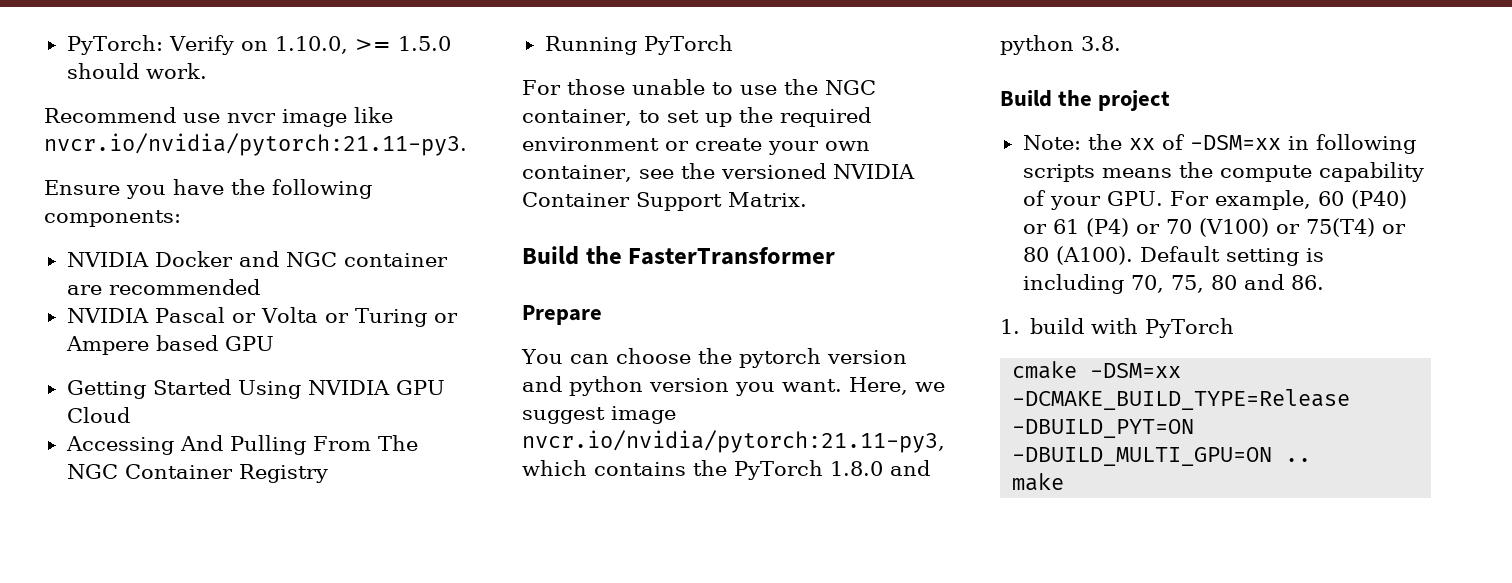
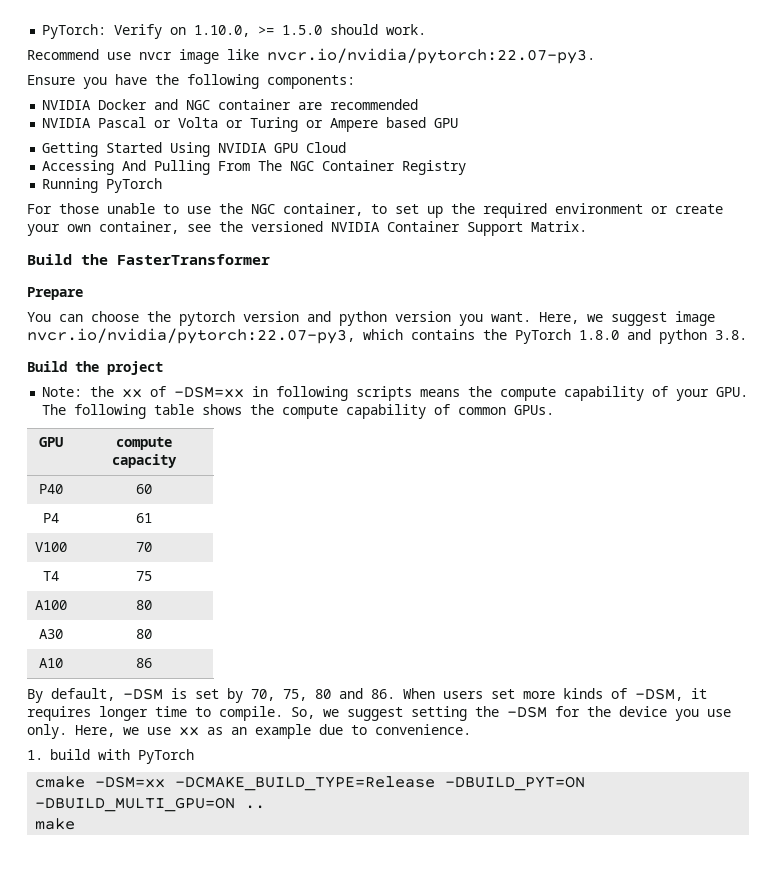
- Recommend use nvcr image like nvcr.io/nvidia/pytorch:21.11-py3.
+ Recommend use nvcr image like nvcr.io/nvidia/pytorch:22.07-py3.
- Here, we suggest image nvcr.io/nvidia/pytorch:21.11-py3, which contains the PyTorch 1.8.0 and python 3.8.
+ Here, we suggest image nvcr.io/nvidia/pytorch:22.07-py3, which contains the PyTorch 1.8.0 and python 3.8.
- Note: the xx of -DSM=xx in following scripts means the compute capability of your GPU. For example, 60 (P40) or 61 (P4) or 70 (V100) or 75(T4) or 80 (A100). Default setting is including 70, 75, 80 and 86.
+ Note: the xx of -DSM=xx in following scripts means the compute capability of your GPU. The following table shows the compute capability of common GPUs.
+ GPU | compute capacity
+ P40 | 60
+ P4 | 61
+ V100 | 70
+ T4 | 75
+ A100 | 80
+ A30 | 80
+ A10 | 86
+ By default, -DSM is set by 70, 75, 80 and 86. When users set more kinds of -DSM, it requires longer time to compile. So, we suggest setting the -DSM for the device you use only. Here, we use xx as an example due to convenience.

